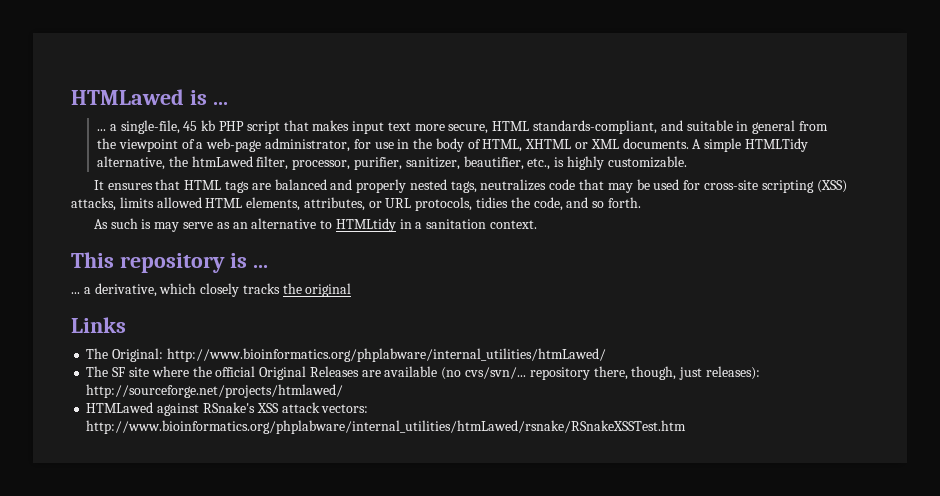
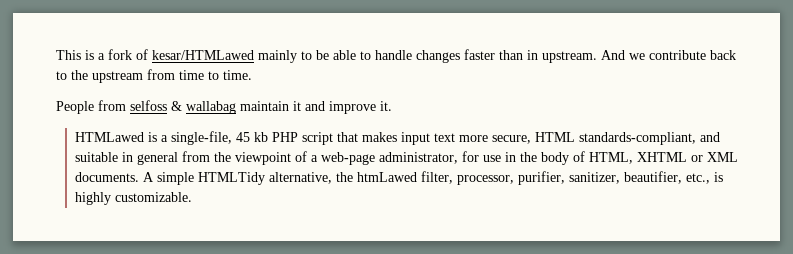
- HTMLawed is ...
- ... a single-file, 45 kb PHP script that makes input text more secure, HTML standards-compliant, and suitable in general from the viewpoint of a web-page administrator, for use in the body of HTML, XHTML or XML documents.
+ This is a fork of kesar/HTMLawed mainly to be able to handle changes faster than in upstream. And we contribute back to the upstream from time to time.
+ People from selfoss & wallabag maintain it and improve it.
+ HTMLawed is a single-file, 45 kb PHP script that makes input text more secure, HTML standards-compliant, and suitable in general from the viewpoint of a web-page administrator, for use in the body of HTML, XHTML or XML documents.
- It ensures that HTML tags are balanced and properly nested tags, neutralizes code that may be used for cross-site scripting (XSS) attacks, limits allowed HTML elements, attributes, or URL protocols, tidies the code, and so forth.
- As such is may serve as an alternative to HTMLtidy in a sanitation context.
- This repository is ...
- ... a derivative, which closely tracks the original
- Links
- The Original: http://www.bioinformatics.org/phplabware/internal_utilities/htmLawed/
- The SF site where the official Original Releases are available (no cvs/svn/... repository there, though, just releases): http://sourceforge.net/projects/htmlawed/
- HTMLawed against RSnake's XSS attack vectors: http://www.bioinformatics.org/phplabware/internal_utilities/htmLawed/rsnake/RSnakeXSSTest.htm

